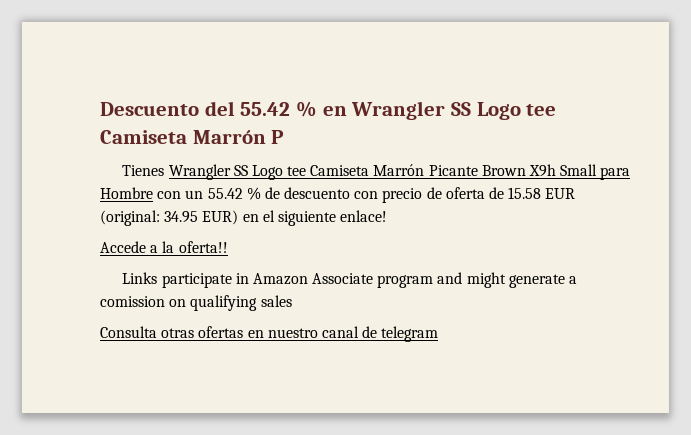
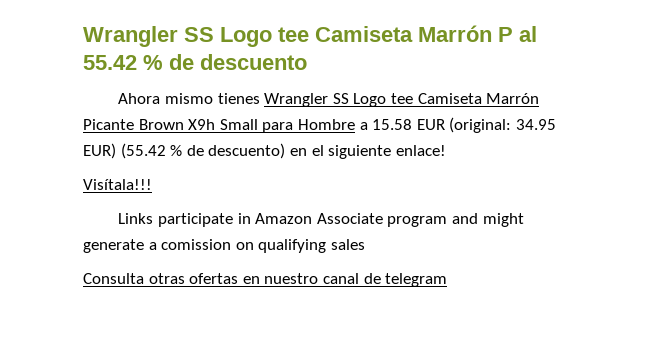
- Descuento del 55.42 % en Wrangler SS Logo tee Camiseta Marrón P
- Tienes Wrangler SS Logo tee Camiseta Marrón Picante Brown X9h Small para Hombre con un 55.42 % de descuento con precio de oferta de 15.58 EUR (original: 34.95 EUR) en el siguiente enlace!
+ Wrangler SS Logo tee Camiseta Marrón P al 55.42 % de descuento
+ Ahora mismo tienes Wrangler SS Logo tee Camiseta Marrón Picante Brown X9h Small para Hombre a 15.58 EUR (original: 34.95 EUR) (55.42 % de descuento) en el siguiente enlace!
- Accede a la oferta!!
+ Visítala!!!

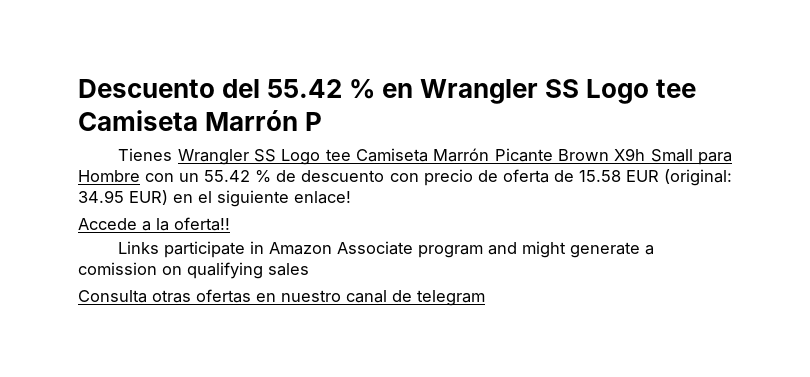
- Wrangler SS Logo tee Camiseta Marrón P al 55.42 % de descuento
- Ahora mismo tienes Wrangler SS Logo tee Camiseta Marrón Picante Brown X9h Small para Hombre a 15.58 EUR (original: 34.95 EUR) (55.42 % de descuento) en el siguiente enlace!
+ Descuento del 55.42 % en Wrangler SS Logo tee Camiseta Marrón P
+ Tienes Wrangler SS Logo tee Camiseta Marrón Picante Brown X9h Small para Hombre con un 55.42 % de descuento con precio de oferta de 15.58 EUR (original: 34.95 EUR) en el siguiente enlace!
- Visítala!!!
+ Accede a la oferta!!

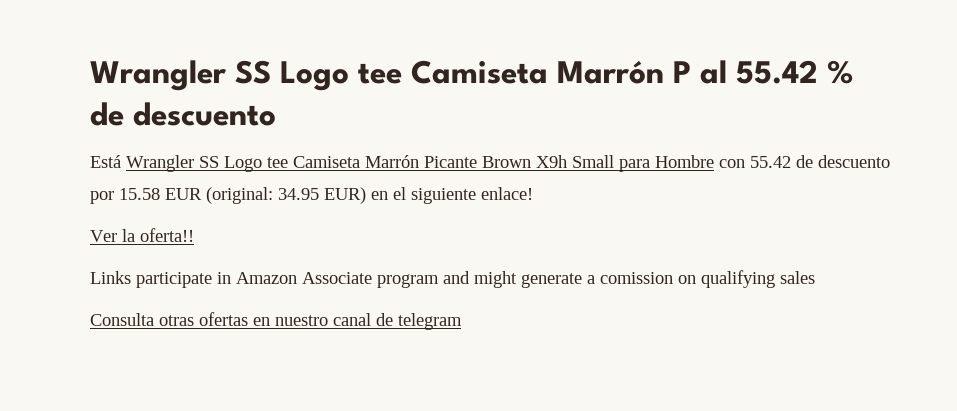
- Descuento del 55.42 % en Wrangler SS Logo tee Camiseta Marrón P
- Tienes Wrangler SS Logo tee Camiseta Marrón Picante Brown X9h Small para Hombre con un 55.42 % de descuento con precio de oferta de 15.58 EUR (original: 34.95 EUR) en el siguiente enlace!
+ Wrangler SS Logo tee Camiseta Marrón P al 55.42 % de descuento
+ Está Wrangler SS Logo tee Camiseta Marrón Picante Brown X9h Small para Hombre con 55.42 de descuento por 15.58 EUR (original: 34.95 EUR) en el siguiente enlace!
- Accede a la oferta!!
+ Ver la oferta!!

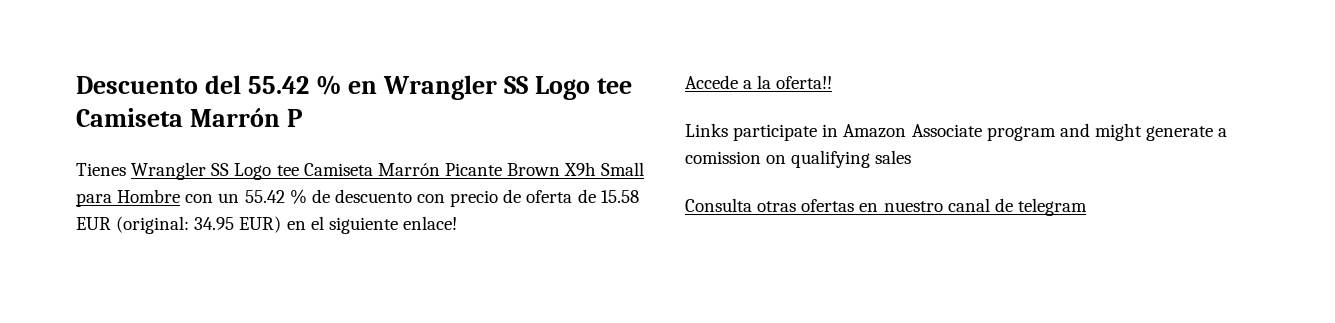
- Wrangler SS Logo tee Camiseta Marrón P al 55.42 % de descuento
- Está Wrangler SS Logo tee Camiseta Marrón Picante Brown X9h Small para Hombre con 55.42 de descuento por 15.58 EUR (original: 34.95 EUR) en el siguiente enlace!
+ Descuento del 55.42 % en Wrangler SS Logo tee Camiseta Marrón P
+ Tienes Wrangler SS Logo tee Camiseta Marrón Picante Brown X9h Small para Hombre con un 55.42 % de descuento con precio de oferta de 15.58 EUR (original: 34.95 EUR) en el siguiente enlace!
- Ver la oferta!!
+ Accede a la oferta!!

